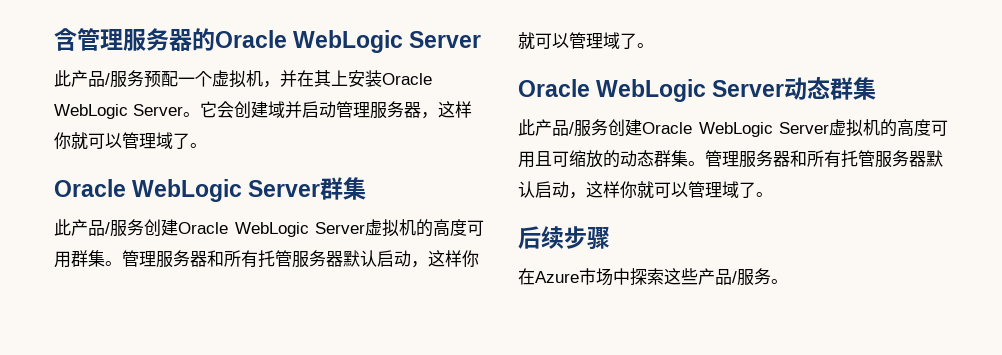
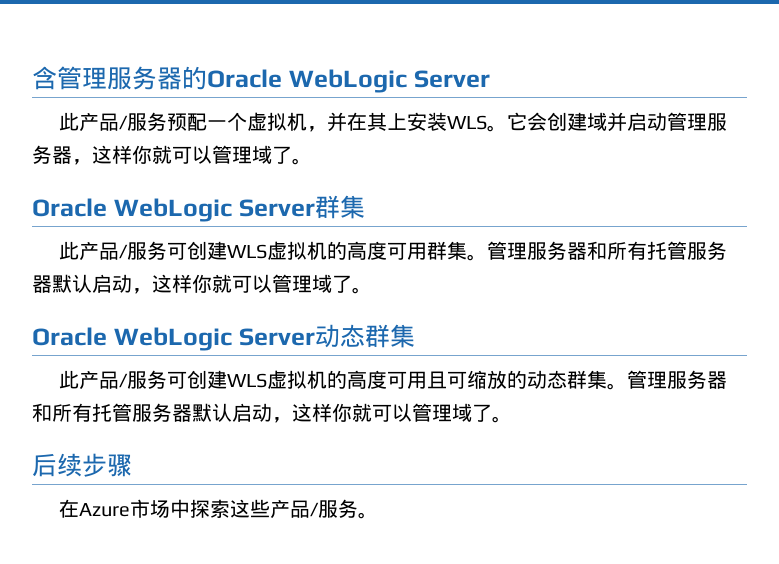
- 此产品/服务预配一个虚拟机，并在其上安装Oracle WebLogic Server。
+ 此产品/服务预配一个虚拟机，并在其上安装WLS。
- 此产品/服务创建Oracle WebLogic Server虚拟机的高度可用群集。
+ 此产品/服务可创建WLS虚拟机的高度可用群集。
- 此产品/服务创建Oracle WebLogic Server虚拟机的高度可用且可缩放的动态群集。
+ 此产品/服务可创建WLS虚拟机的高度可用且可缩放的动态群集。

